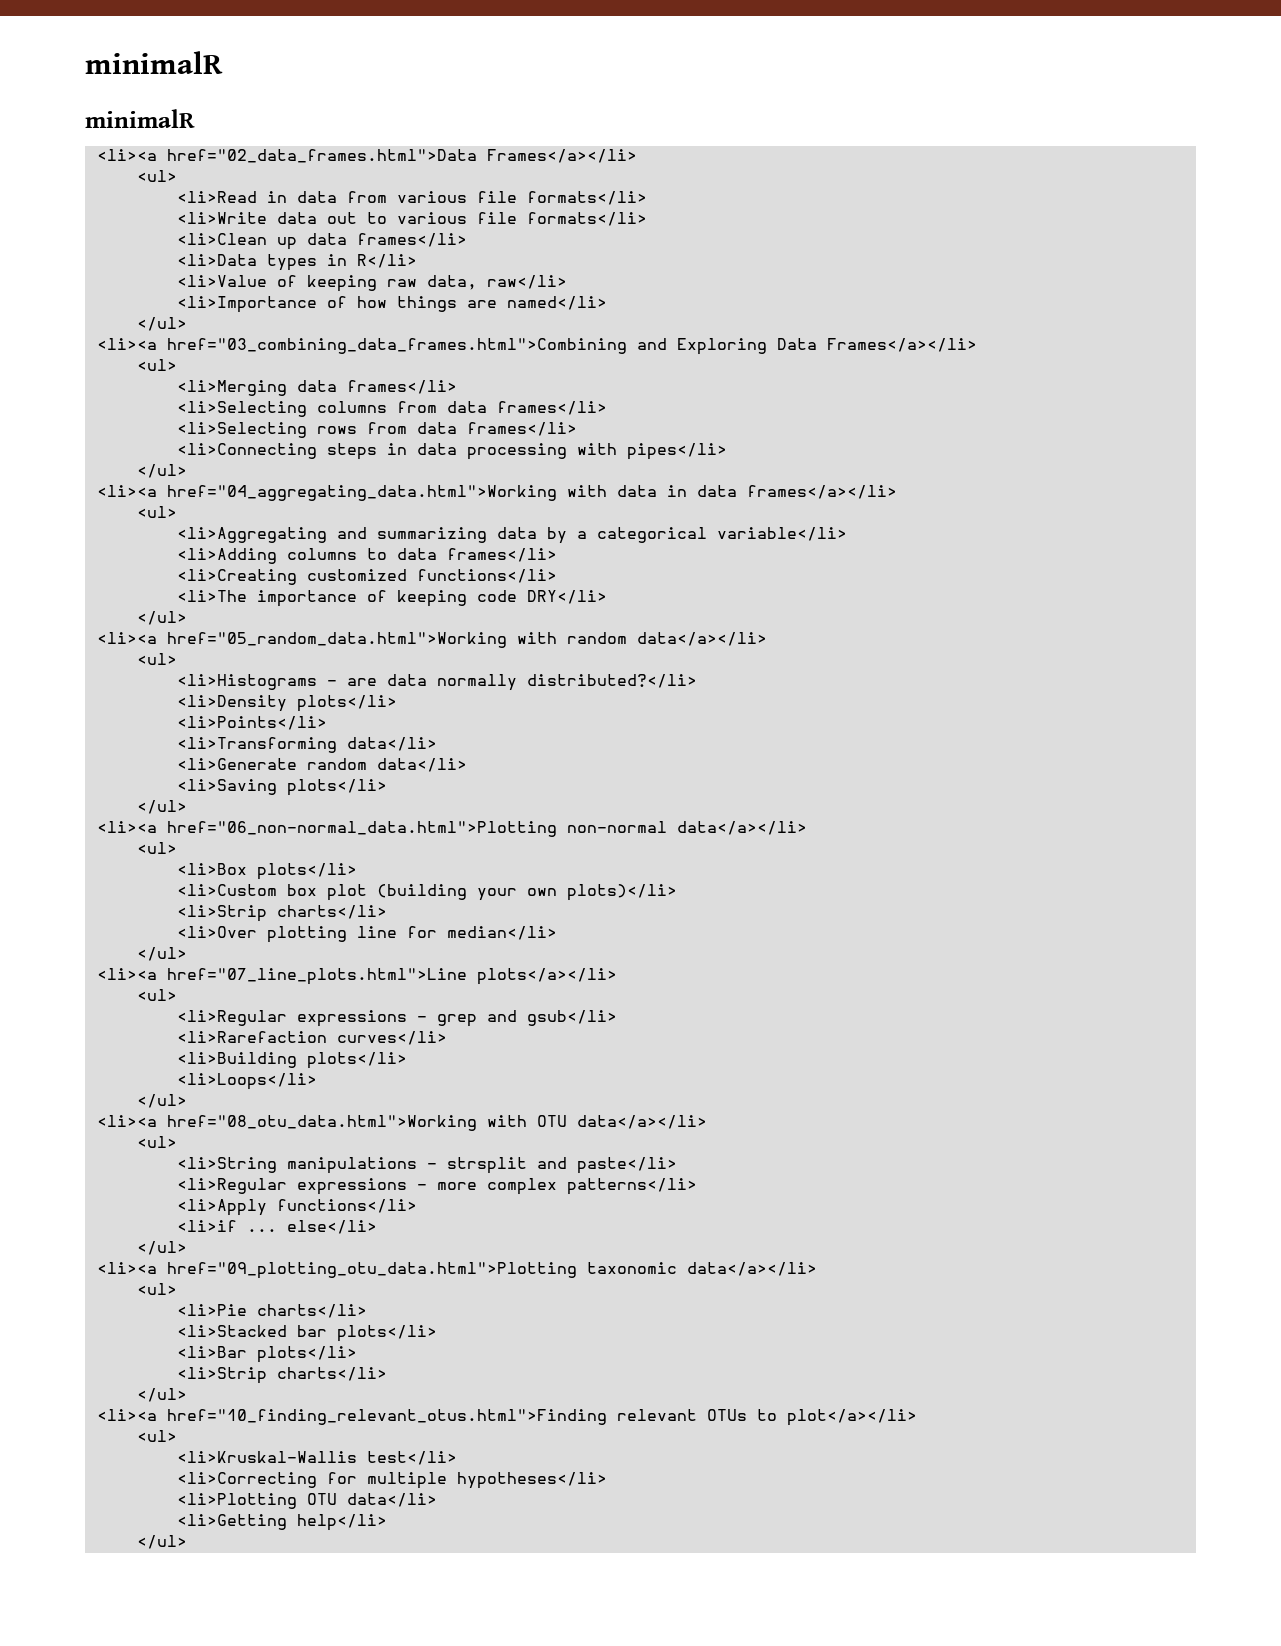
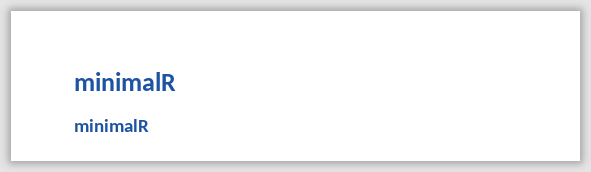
- <li><a href="02_data_frames.html">Data Frames</a></li>
- <ul>
- <li>Read in data from various file formats</li>
- <li>Write data out to various file formats</li>
- <li>Clean up data frames</li>
- <li>Data types in R</li>
- <li>Value of keeping raw data, raw</li>
- <li>Importance of how things are named</li>
- </ul>
- <li><a href="03_combining_data_frames.html">Combining and Exploring Data Frames</a></li>
- <ul>
- <li>Merging data frames</li>
- <li>Selecting columns from data frames</li>
- <li>Selecting rows from data frames</li>
- <li>Connecting steps in data processing with pipes</li>
- </ul>
- <li><a href="04_aggregating_data.html">Working with data in data frames</a></li>
- <ul>
- <li>Aggregating and summarizing data by a categorical variable</li>
- <li>Adding columns to data frames</li>
- <li>Creating customized functions</li>
- <li>The importance of keeping code DRY</li>
- </ul>
- <li><a href="05_random_data.html">Working with random data</a></li>
- <ul>
- <li>Histograms - are data normally distributed?</li>
- <li>Density plots</li>
- <li>Points</li>
- <li>Transforming data</li>
- <li>Generate random data</li>
- <li>Saving plots</li>
- </ul>
- <li><a href="06_non-normal_data.html">Plotting non-normal data</a></li>
- <ul>
- <li>Box plots</li>
- <li>Custom box plot (building your own plots)</li>
- <li>Strip charts</li>
- <li>Over plotting line for median</li>
- </ul>
- <li><a href="07_line_plots.html">Line plots</a></li>
- <ul>
- <li>Regular expressions - grep and gsub</li>
- <li>Rarefaction curves</li>
- <li>Building plots</li>
- <li>Loops</li>
- </ul>
- <li><a href="08_otu_data.html">Working with OTU data</a></li>
- <ul>
- <li>String manipulations - strsplit and paste</li>
- <li>Regular expressions - more complex patterns</li>
- <li>Apply functions</li>
- <li>if ... else</li>
- </ul>
- <li><a href="09_plotting_otu_data.html">Plotting taxonomic data</a></li>
- <ul>
- <li>Pie charts</li>
- <li>Stacked bar plots</li>
- <li>Bar plots</li>
- <li>Strip charts</li>
- </ul>
- <li><a href="10_finding_relevant_otus.html">Finding relevant OTUs to plot</a></li>
- <ul>
- <li>Kruskal-Wallis test</li>
- <li>Correcting for multiple hypotheses</li>
- <li>Plotting OTU data</li>
- <li>Getting help</li>
- </ul>

